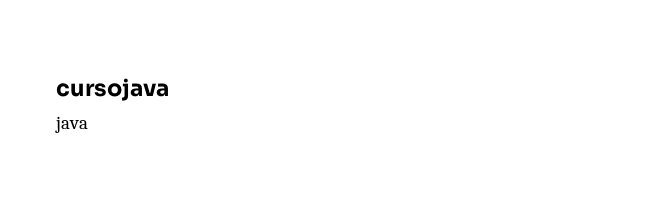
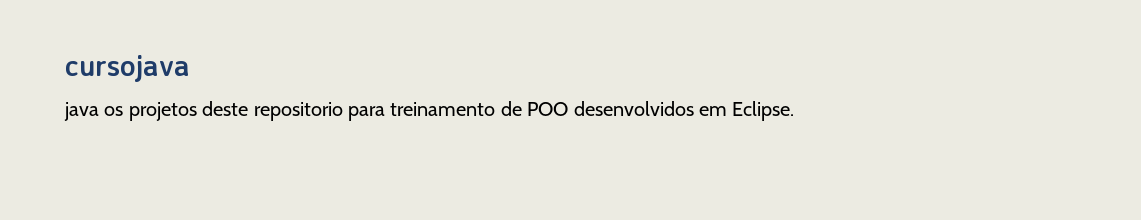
- java
+ java os projetos deste repositorio para treinamento de POO desenvolvidos em Eclipse.

